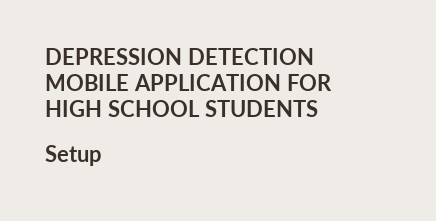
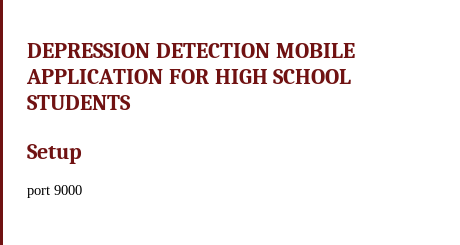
+ port 9000

